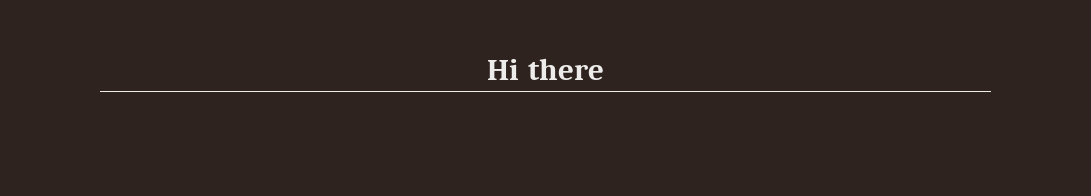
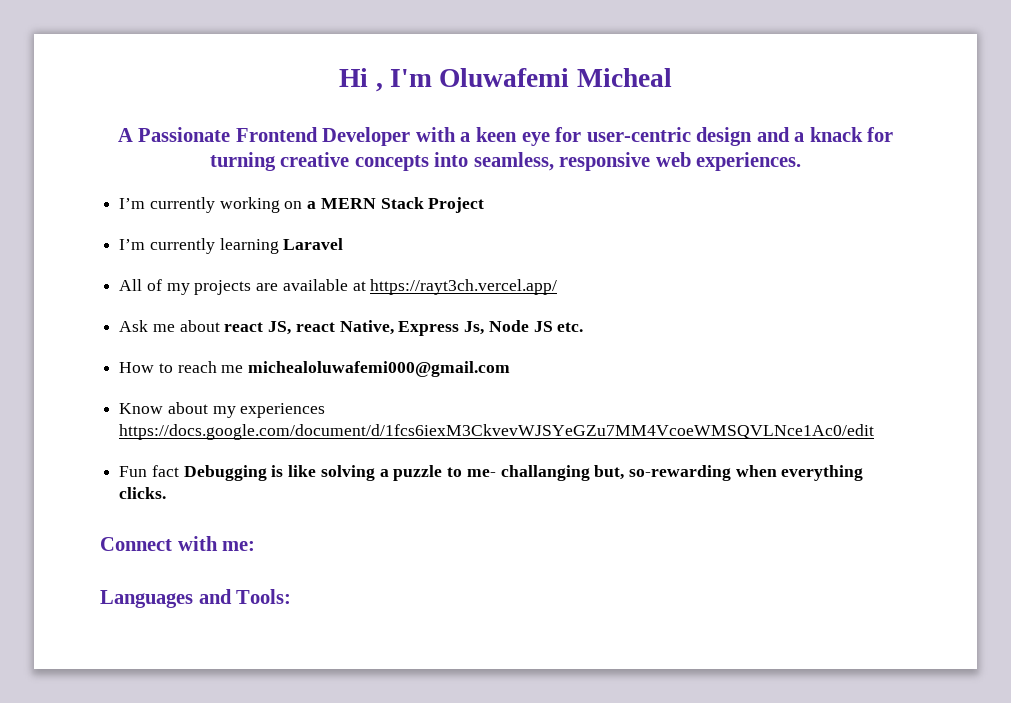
- Hi there
+ Hi , I'm Oluwafemi Micheal
+ A Passionate Frontend Developer with a keen eye for user-centric design and a knack for turning creative concepts into seamless, responsive web experiences.
+ I’m currently working on a MERN Stack Project
+ I’m currently learning Laravel
+ All of my projects are available at https://rayt3ch.vercel.app/
+ Ask me about react JS, react Native, Express Js, Node JS etc.
+ How to reach me michealoluwafemi000@gmail.com
+ Know about my experiences https://docs.google.com/document/d/1fcs6iexM3CkvevWJSYeGZu7MM4VcoeWMSQVLNce1Ac0/edit
+ Fun fact Debugging is like solving a puzzle to me- challanging but, so-rewarding when everything clicks.
+ Connect with me:
+ Languages and Tools:

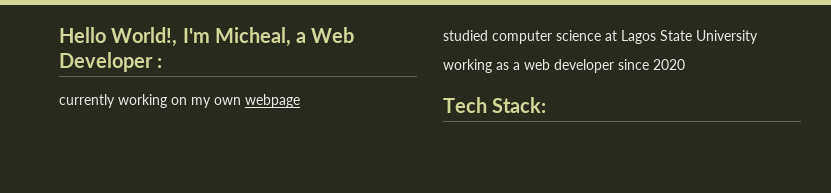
- Hi , I'm Oluwafemi Micheal
- A Passionate Frontend Developer with a keen eye for user-centric design and a knack for turning creative concepts into seamless, responsive web experiences.
- I’m currently working on a MERN Stack Project
- I’m currently learning Laravel
- All of my projects are available at https://rayt3ch.vercel.app/
- Ask me about react JS, react Native, Express Js, Node JS etc.
- How to reach me michealoluwafemi000@gmail.com
- Know about my experiences https://docs.google.com/document/d/1fcs6iexM3CkvevWJSYeGZu7MM4VcoeWMSQVLNce1Ac0/edit
- Fun fact Debugging is like solving a puzzle to me- challanging but, so-rewarding when everything clicks.
- Connect with me:
- Languages and Tools:
+ Hello World!, I'm Micheal, a Web Developer :
+ currently working on my own webpage
+ studied computer science at Lagos State University
+ working as a web developer since 2020
+ Tech Stack:

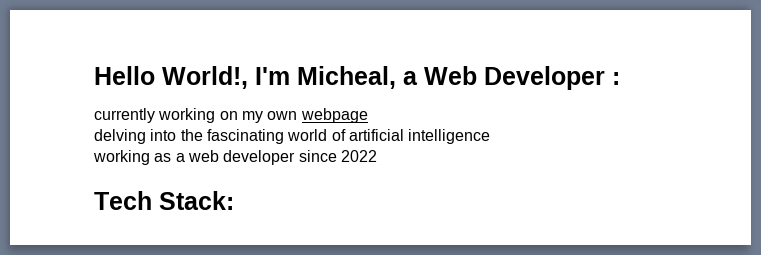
- studied computer science at Lagos State University
+ delving into the fascinating world of artificial intelligence
- working as a web developer since 2020
+ working as a web developer since 2022

